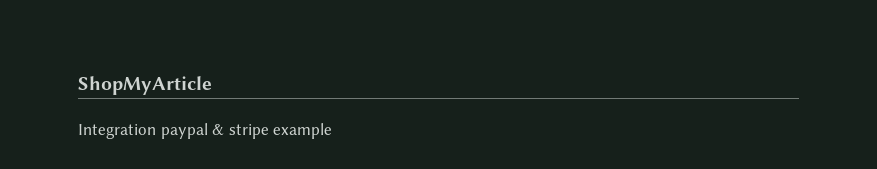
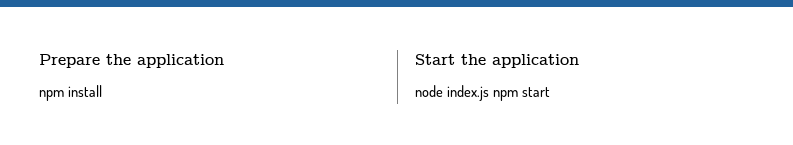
- ShopMyArticle
- Integration paypal & stripe example
+ Prepare the application
+ npm install
+ Start the application
+ node index.js npm start

